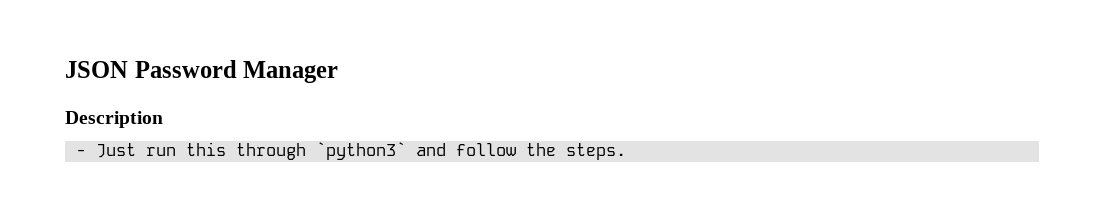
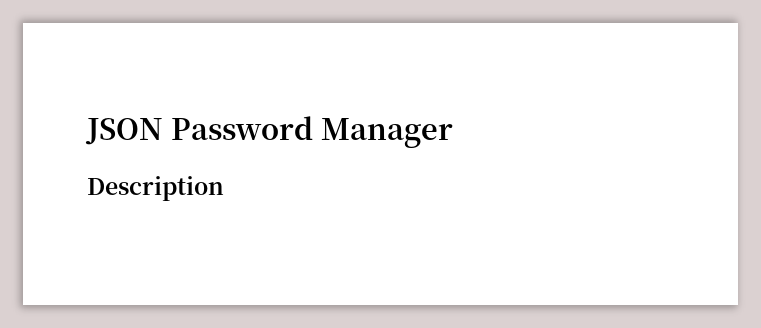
- - Just run this through `python3` and follow the steps.

